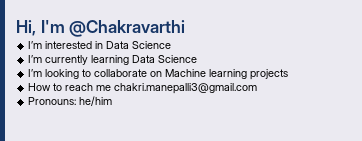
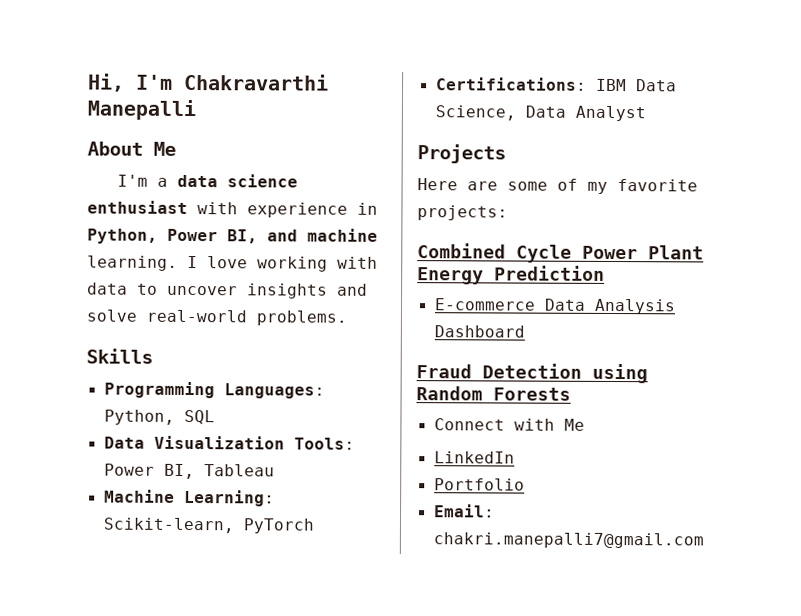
- Hi, I'm @Chakravarthi
- I’m interested in Data Science
- I’m currently learning Data Science
- I’m looking to collaborate on Machine learning projects
- How to reach me chakri.manepalli3@gmail.com
- Pronouns: he/him
+ Hi, I'm Chakravarthi Manepalli
+ About Me
+ I'm a data science enthusiast with experience in Python, Power BI, and machine learning. I love working with data to uncover insights and solve real-world problems.
+ Skills
+ Programming Languages: Python, SQL
+ Data Visualization Tools: Power BI, Tableau
+ Machine Learning: Scikit-learn, PyTorch
+ Certifications: IBM Data Science, Data Analyst
+ Projects
+ Here are some of my favorite projects:
+ Combined Cycle Power Plant Energy Prediction
+ E-commerce Data Analysis Dashboard
+ Fraud Detection using Random Forests
+ Connect with Me
+ LinkedIn
+ Portfolio
+ Email: chakri.manepalli7@gmail.com

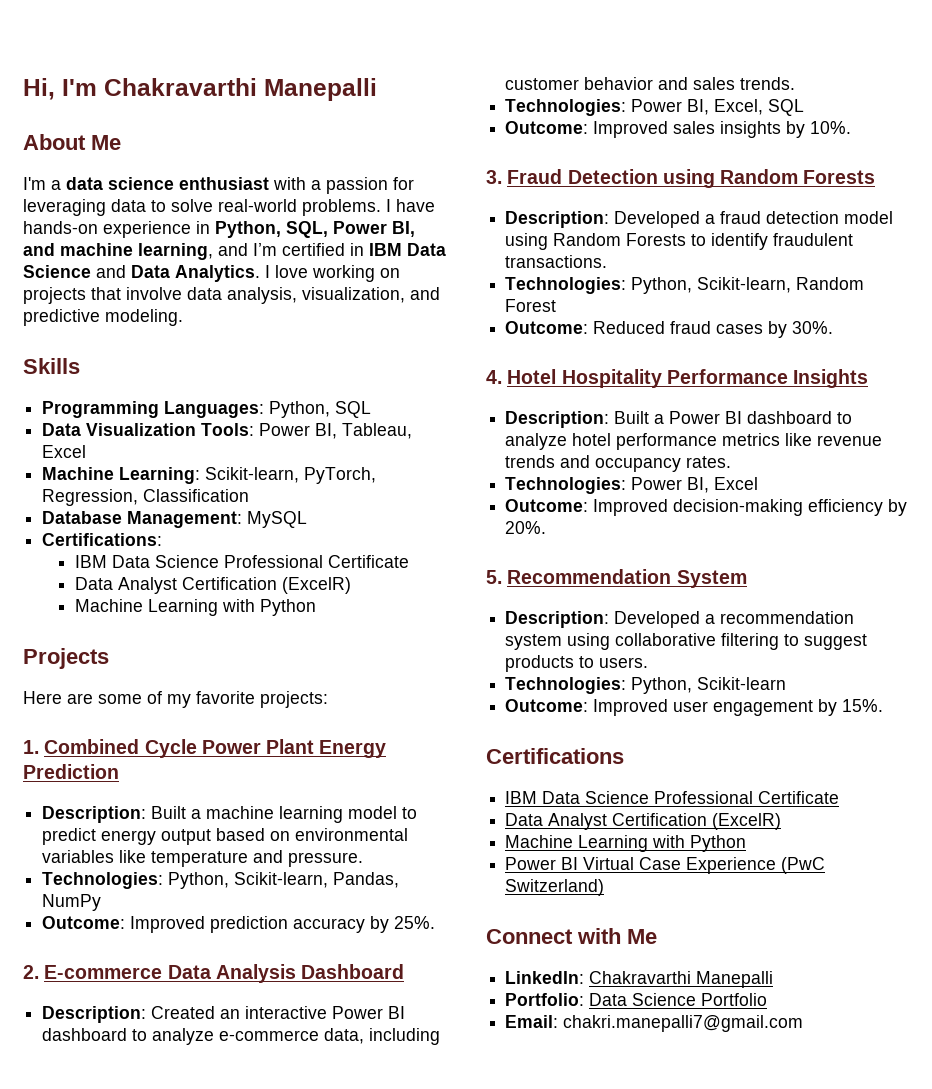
- I'm a data science enthusiast with experience in Python, Power BI, and machine learning. I love working with data to uncover insights and solve real-world problems.
+ I'm a data science enthusiast with a passion for leveraging data to solve real-world problems. I have hands-on experience in Python, SQL, Power BI, and machine learning, and I’m certified in IBM Data Science and Data Analytics. I love working on projects that involve data analysis, visualization, and predictive modeling.
- Data Visualization Tools: Power BI, Tableau
+ Data Visualization Tools: Power BI, Tableau, Excel
- Machine Learning: Scikit-learn, PyTorch
+ Machine Learning: Scikit-learn, PyTorch, Regression, Classification
+ Database Management: MySQL
- Certifications: IBM Data Science, Data Analyst
+ Certifications:
+ IBM Data Science Professional Certificate
+ Data Analyst Certification (ExcelR)
+ Machine Learning with Python
- Combined Cycle Power Plant Energy Prediction
+ 1. Combined Cycle Power Plant Energy Prediction
- E-commerce Data Analysis Dashboard
- Fraud Detection using Random Forests
+ Description: Built a machine learning model to predict energy output based on environmental variables like temperature and pressure.
+ Technologies: Python, Scikit-learn, Pandas, NumPy
+ Outcome: Improved prediction accuracy by 25%.
+ 2. E-commerce Data Analysis Dashboard
+ Description: Created an interactive Power BI dashboard to analyze e-commerce data, including customer behavior and sales trends.
+ Technologies: Power BI, Excel, SQL
+ Outcome: Improved sales insights by 10%.
+ 3. Fraud Detection using Random Forests
+ Description: Developed a fraud detection model using Random Forests to identify fraudulent transactions.
+ Technologies: Python, Scikit-learn, Random Forest
+ Outcome: Reduced fraud cases by 30%.
+ 4. Hotel Hospitality Performance Insights
+ Description: Built a Power BI dashboard to analyze hotel performance metrics like revenue trends and occupancy rates.
+ Technologies: Power BI, Excel
+ Outcome: Improved decision-making efficiency by 20%.
+ 5. Recommendation System
+ Description: Developed a recommendation system using collaborative filtering to suggest products to users.
+ Technologies: Python, Scikit-learn
+ Outcome: Improved user engagement by 15%.
+ Certifications
+ IBM Data Science Professional Certificate
+ Data Analyst Certification (ExcelR)
+ Machine Learning with Python
+ Power BI Virtual Case Experience (PwC Switzerland)
  Connect with Me
- LinkedIn
- Portfolio
+ LinkedIn: Chakravarthi Manepalli
+ Portfolio: Data Science Portfolio

